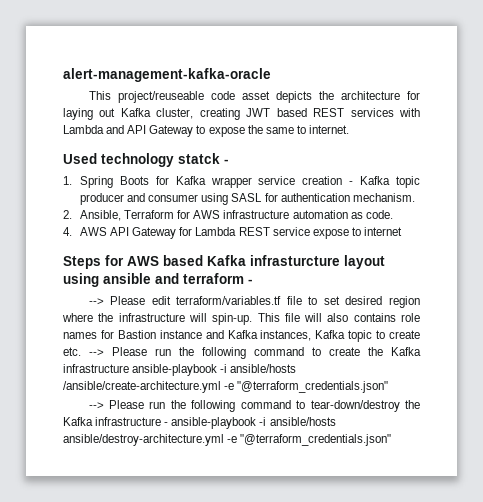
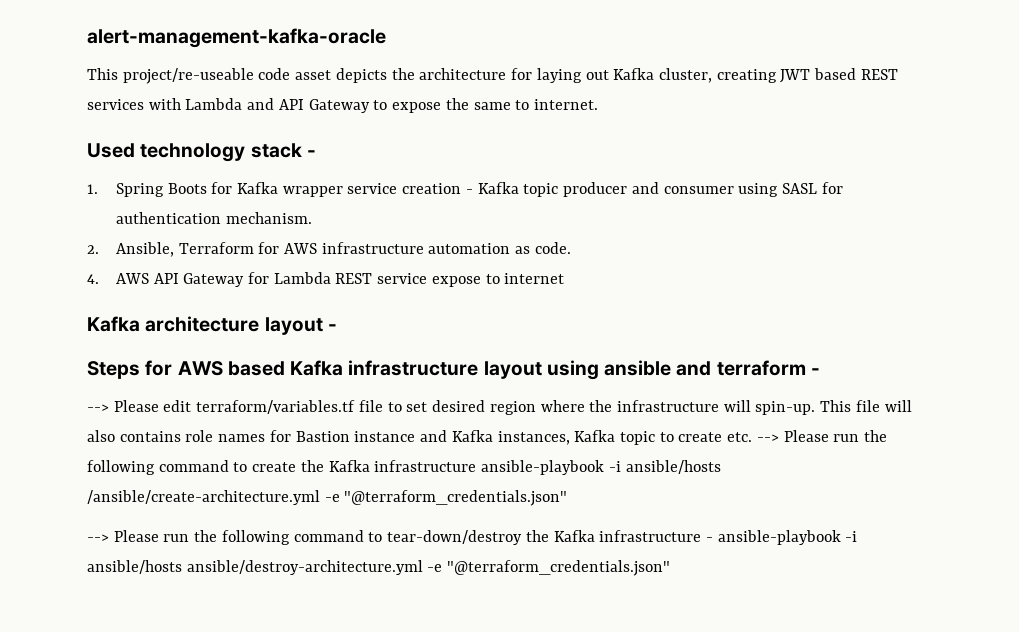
- This project/reuseable code asset depicts the architecture for laying out Kafka cluster, creating JWT based REST services with Lambda and API Gateway to expose the same to internet.
+ This project/re-useable code asset depicts the architecture for laying out Kafka cluster, creating JWT based REST services with Lambda and API Gateway to expose the same to internet.
- Used technology statck -
+ Used technology stack -
+ Kafka architecture layout -
- Steps for AWS based Kafka infrasturcture layout using ansible and terraform -
+ Steps for AWS based Kafka infrastructure layout using ansible and terraform -

